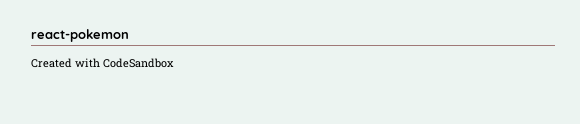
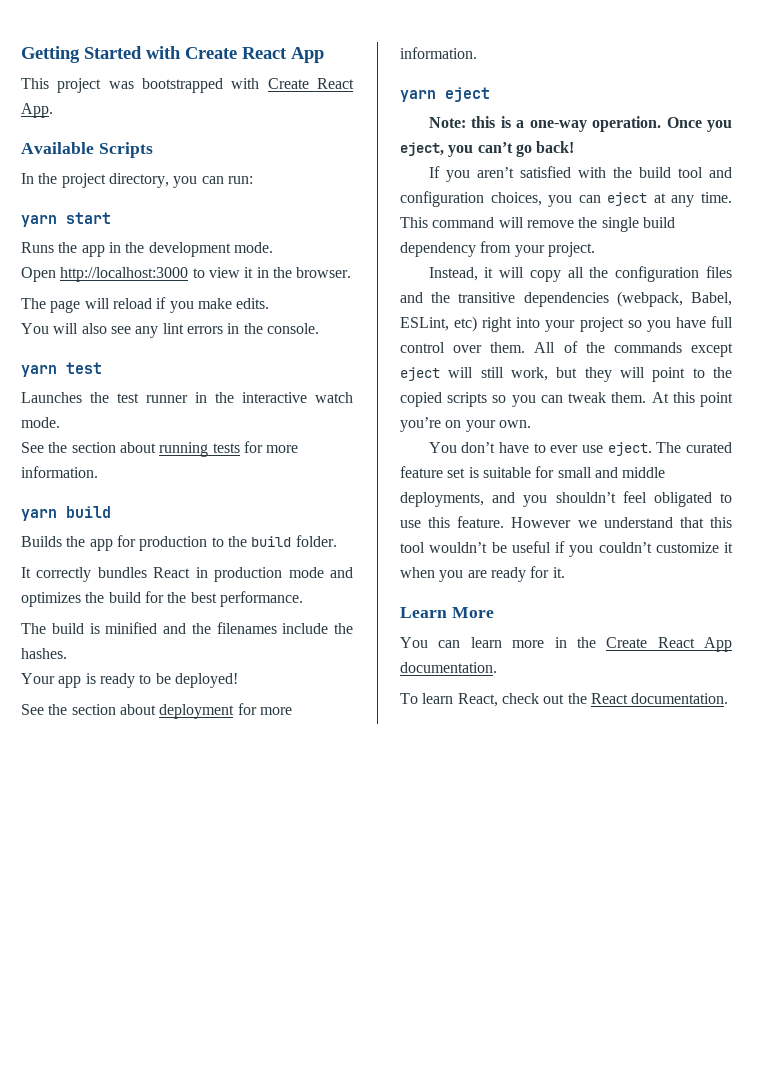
- react-pokemon
- Created with CodeSandbox
+ Getting Started with Create React App
+ This project was bootstrapped with Create React App.
+ Available Scripts
+ In the project directory, you can run:
+ yarn start
+ Runs the app in the development mode.
+ Open http://localhost:3000 to view it in the browser.
+ The page will reload if you make edits.
+ You will also see any lint errors in the console.
+ yarn test
+ Launches the test runner in the interactive watch mode.
+ See the section about running tests for more information.
+ yarn build
+ Builds the app for production to the build folder.
+ It correctly bundles React in production mode and optimizes the build for the best performance.
+ The build is minified and the filenames include the hashes.
+ Your app is ready to be deployed!
+ See the section about deployment for more information.
+ yarn eject
+ Note: this is a one-way operation. Once you eject, you can’t go back!
+ If you aren’t satisfied with the build tool and configuration choices, you can eject at any time. This command will remove the single build dependency from your project.
+ Instead, it will copy all the configuration files and the transitive dependencies (webpack, Babel, ESLint, etc) right into your project so you have full control over them. All of the commands except eject will still work, but they will point to the copied scripts so you can tweak them. At this point you’re on your own.
+ You don’t have to ever use eject. The curated feature set is suitable for small and middle deployments, and you shouldn’t feel obligated to use this feature. However we understand that this tool wouldn’t be useful if you couldn’t customize it when you are ready for it.
+ Learn More
+ You can learn more in the Create React App documentation.
+ To learn React, check out the React documentation.

